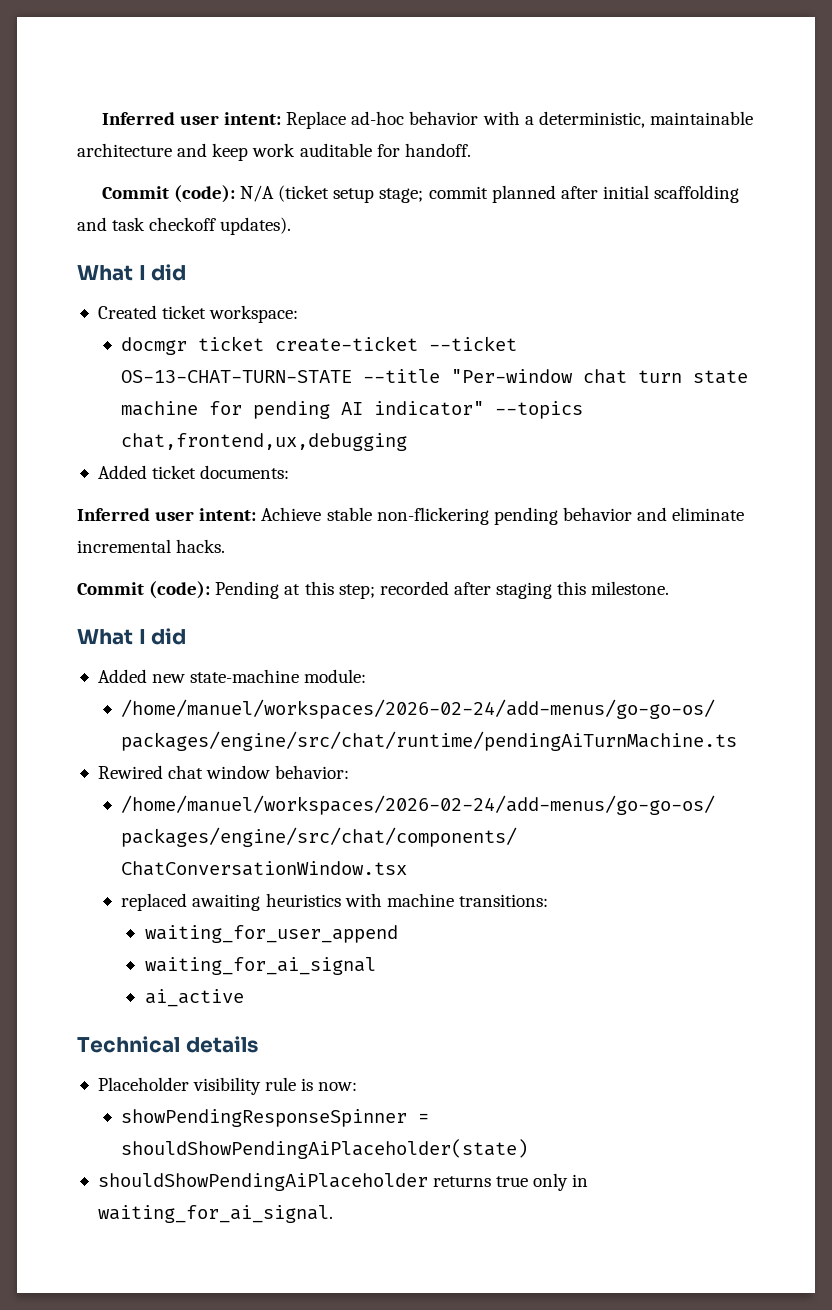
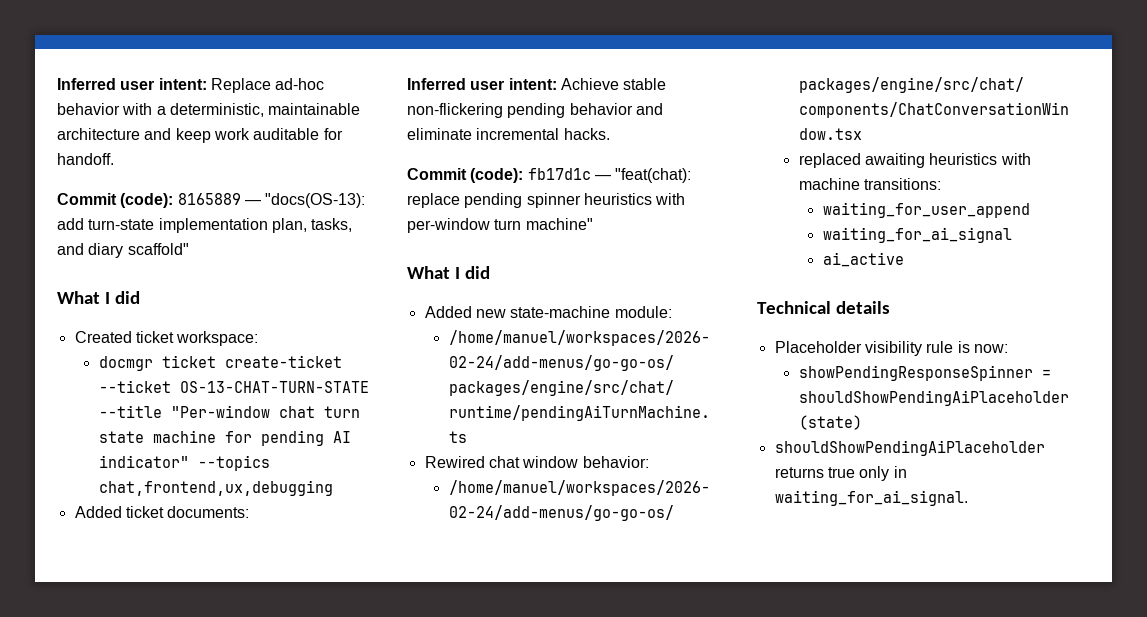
- Commit (code): N/A (ticket setup stage; commit planned after initial scaffolding and task checkoff updates).
+ Commit (code): 8165889 — "docs(OS-13): add turn-state implementation plan, tasks, and diary scaffold"
- Commit (code): Pending at this step; recorded after staging this milestone.
+ Commit (code): fb17d1c — "feat(chat): replace pending spinner heuristics with per-window turn machine"

